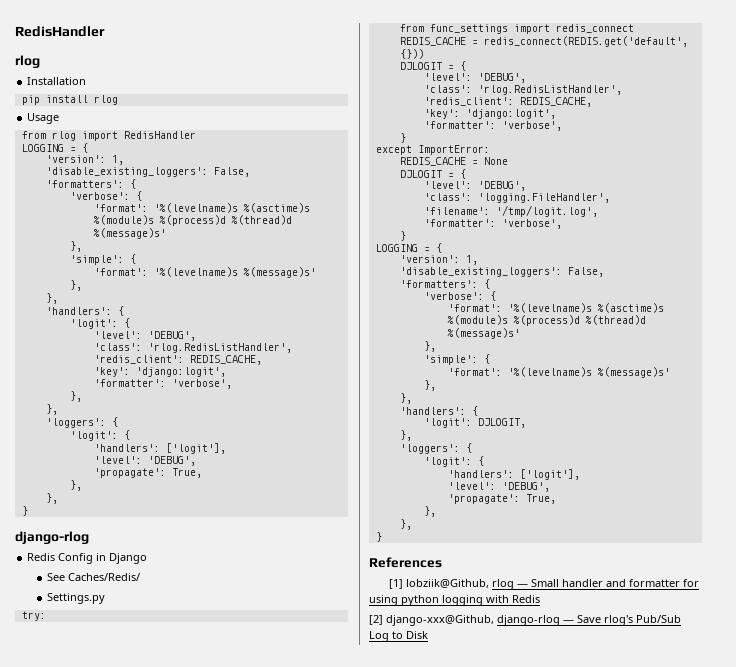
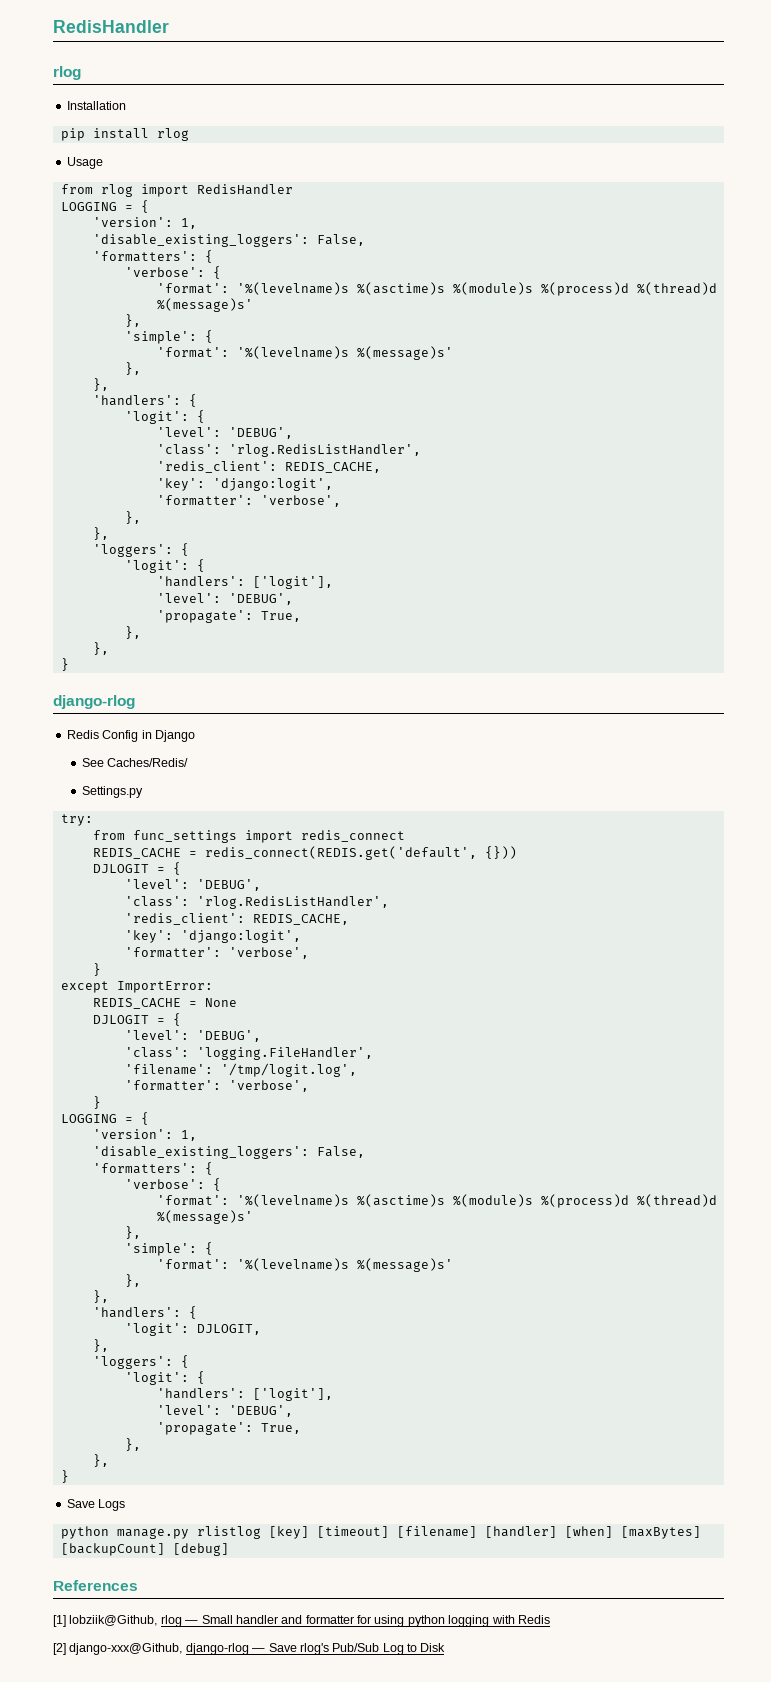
+ Save Logs
+ python manage.py rlistlog [key] [timeout] [filename] [handler] [when] [maxBytes] [backupCount] [debug]

